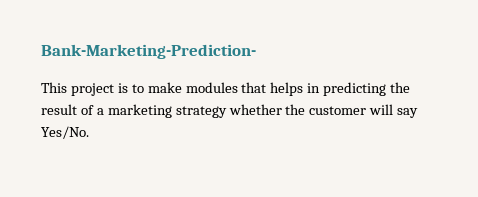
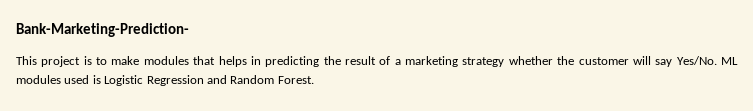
+ ML modules used is Logistic Regression and Random Forest.

